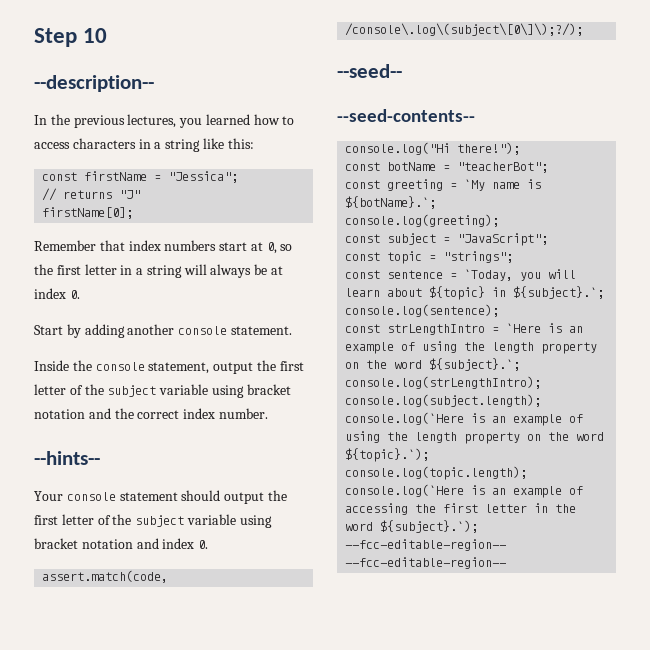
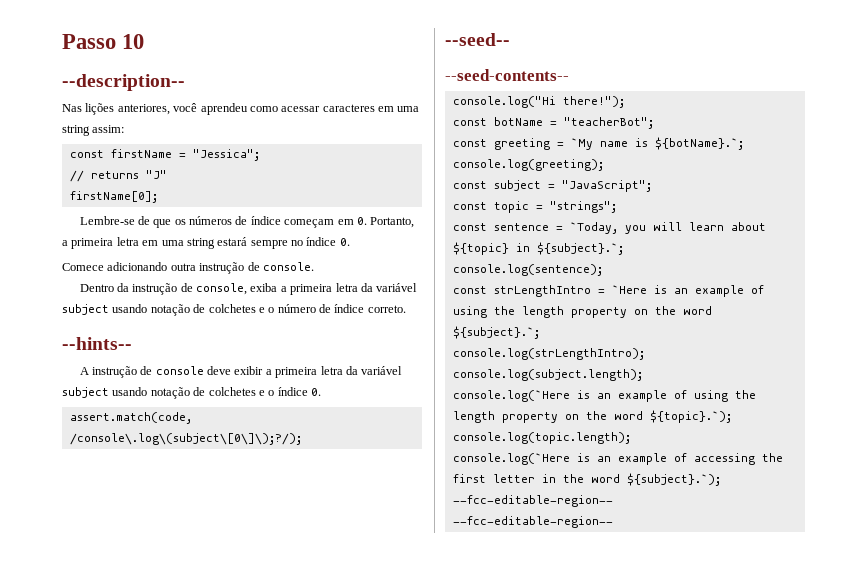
- Step 10
+ Passo 10
- In the previous lectures, you learned how to access characters in a string like this:
+ Nas lições anteriores, você aprendeu como acessar caracteres em uma string assim:
- Remember that index numbers start at 0, so the first letter in a string will always be at index 0.
- Start by adding another console statement.
- Inside the console statement, output the first letter of the subject variable using bracket notation and the correct index number.
+ Lembre-se de que os números de índice começam em 0. Portanto, a primeira letra em uma string estará sempre no índice 0.
+ Comece adicionando outra instrução de console.
+ Dentro da instrução de console, exiba a primeira letra da variável subject usando notação de colchetes e o número de índice correto.
  --hints--
- Your console statement should output the first letter of the subject variable using bracket notation and index 0.
+ A instrução de console deve exibir a primeira letra da variável subject usando notação de colchetes e o índice 0.

